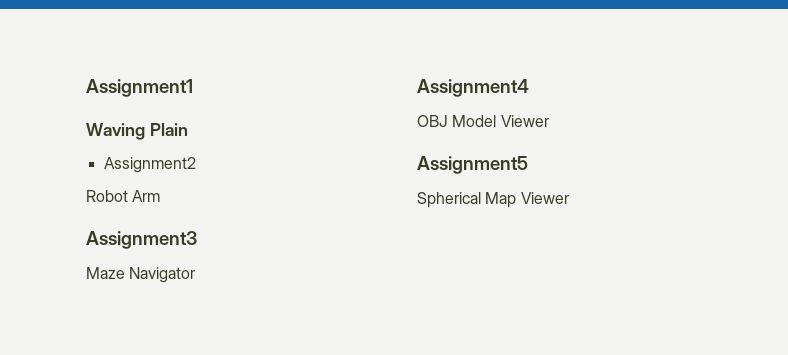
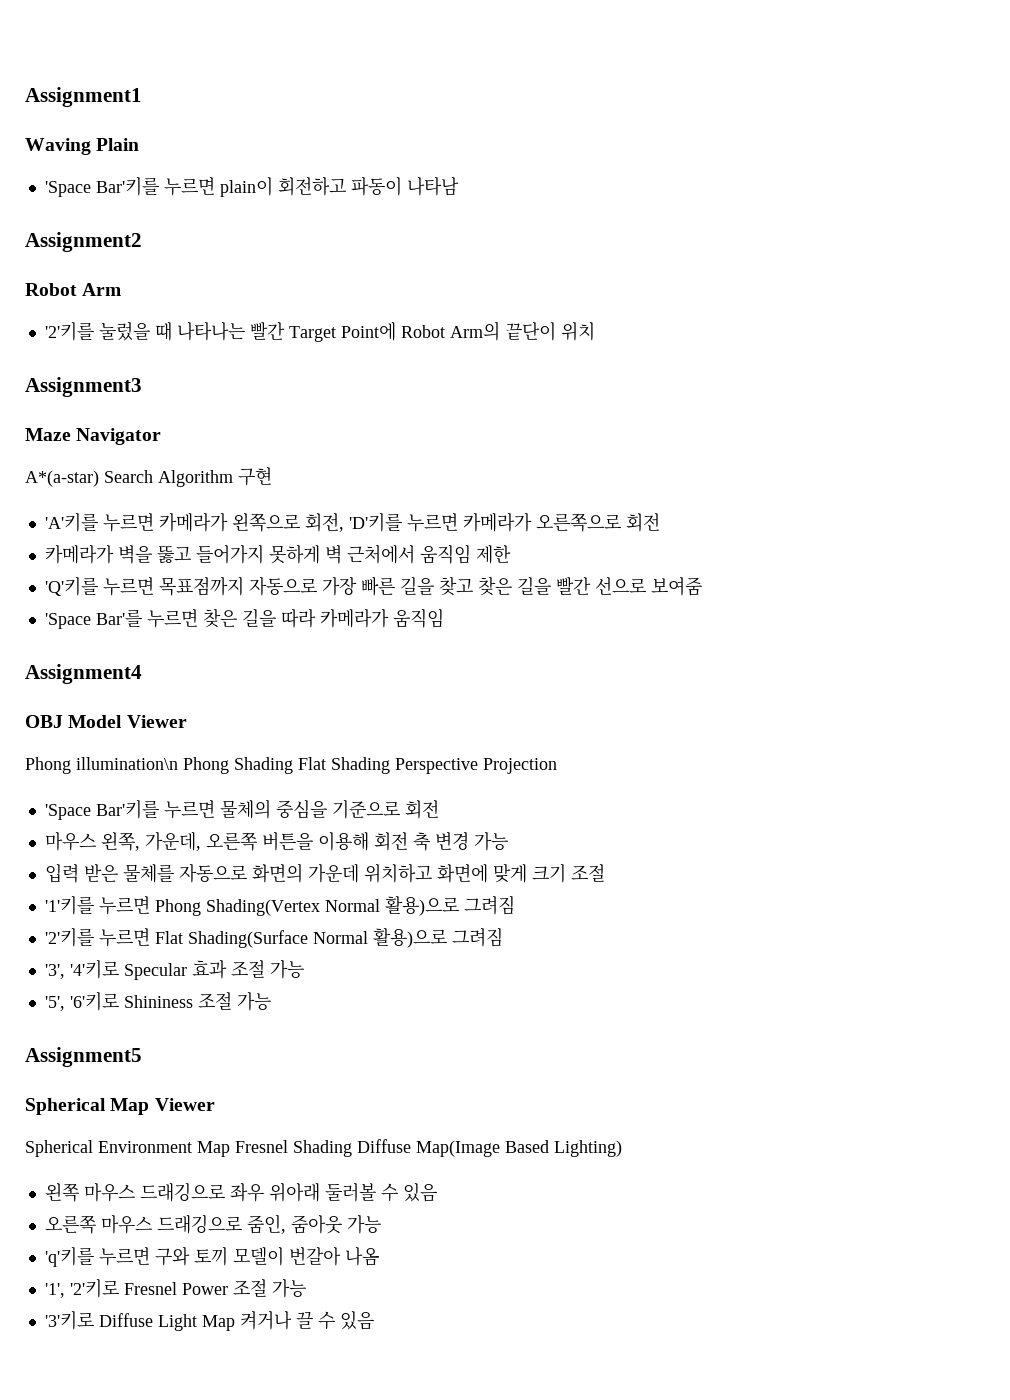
+ 'Space Bar'키를 누르면 plain이 회전하고 파동이 나타남
  Assignment2
  Robot Arm
+ '2'키를 눌렀을 때 나타나는 빨간 Target Point에 Robot Arm의 끝단이 위치
  Assignment3
  Maze Navigator
+ A*(a-star) Search Algorithm 구현
+ 'A'키를 누르면 카메라가 왼쪽으로 회전, 'D'키를 누르면 카메라가 오른쪽으로 회전
+ 카메라가 벽을 뚫고 들어가지 못하게 벽 근처에서 움직임 제한
+ 'Q'키를 누르면 목표점까지 자동으로 가장 빠른 길을 찾고 찾은 길을 빨간 선으로 보여줌
+ 'Space Bar'를 누르면 찾은 길을 따라 카메라가 움직임
  Assignment4
  OBJ Model Viewer
+ Phong illumination\n Phong Shading Flat Shading Perspective Projection
+ 'Space Bar'키를 누르면 물체의 중심을 기준으로 회전
+ 마우스 왼쪽, 가운데, 오른쪽 버튼을 이용해 회전 축 변경 가능
+ 입력 받은 물체를 자동으로 화면의 가운데 위치하고 화면에 맞게 크기 조절
+ '1'키를 누르면 Phong Shading(Vertex Normal 활용)으로 그려짐
+ '2'키를 누르면 Flat Shading(Surface Normal 활용)으로 그려짐
+ '3', '4'키로 Specular 효과 조절 가능
+ '5', '6'키로 Shininess 조절 가능
  Assignment5
  Spherical Map Viewer
+ Spherical Environment Map Fresnel Shading Diffuse Map(Image Based Lighting)
+ 왼쪽 마우스 드래깅으로 좌우 위아래 둘러볼 수 있음
+ 오른쪽 마우스 드래깅으로 줌인, 줌아웃 가능
+ 'q'키를 누르면 구와 토끼 모델이 번갈아 나옴
+ '1', '2'키로 Fresnel Power 조절 가능
+ '3'키로 Diffuse Light Map 켜거나 끌 수 있음

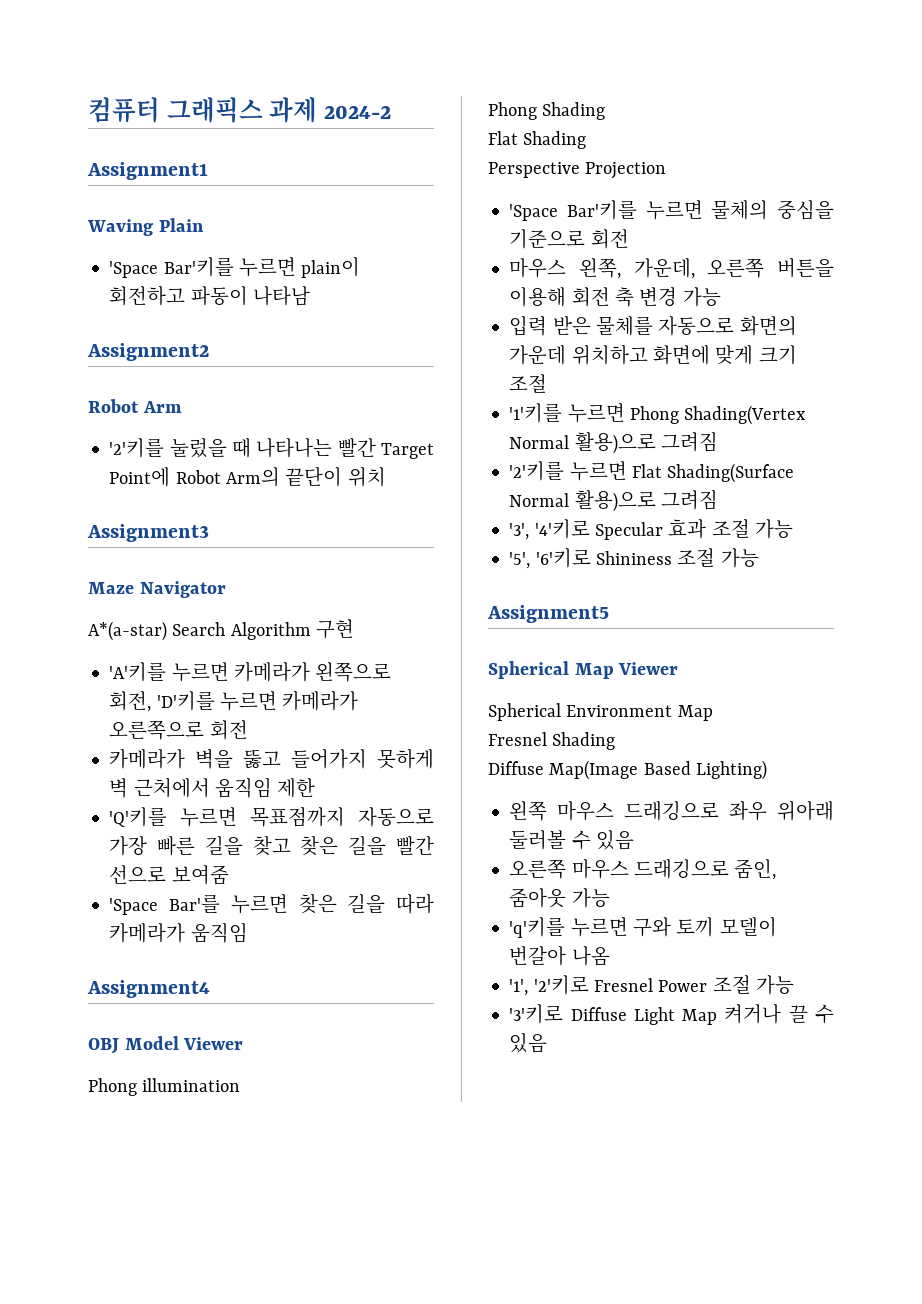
+ 컴퓨터 그래픽스 과제 2024-2
- Phong illumination\n Phong Shading Flat Shading Perspective Projection
+ Phong illumination
+ Phong Shading
+ Flat Shading
+ Perspective Projection
- Spherical Environment Map Fresnel Shading Diffuse Map(Image Based Lighting)
+ Spherical Environment Map
+ Fresnel Shading
+ Diffuse Map(Image Based Lighting)

